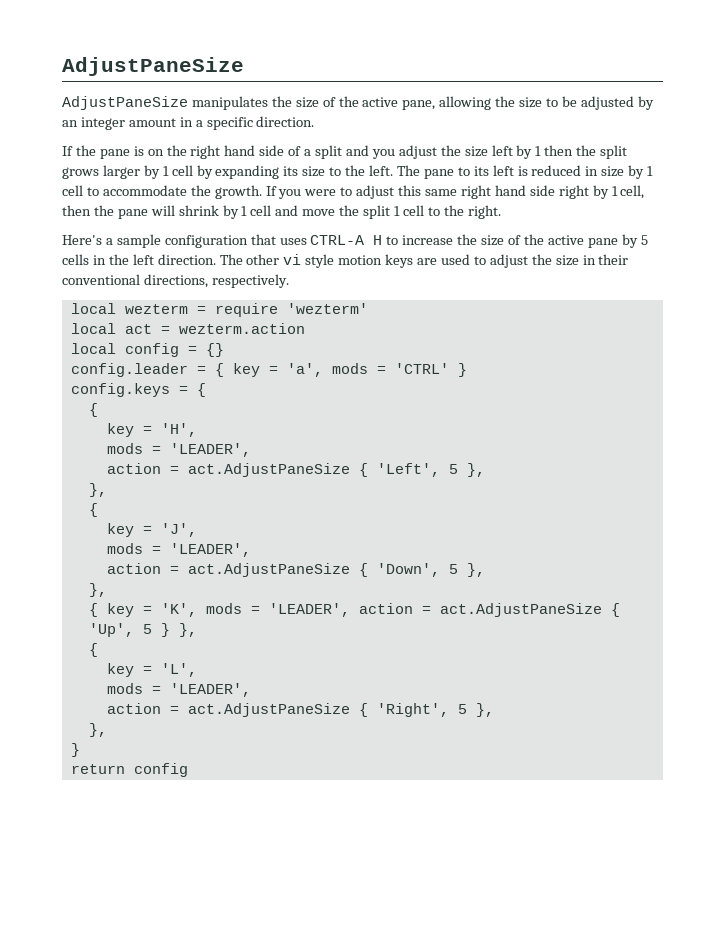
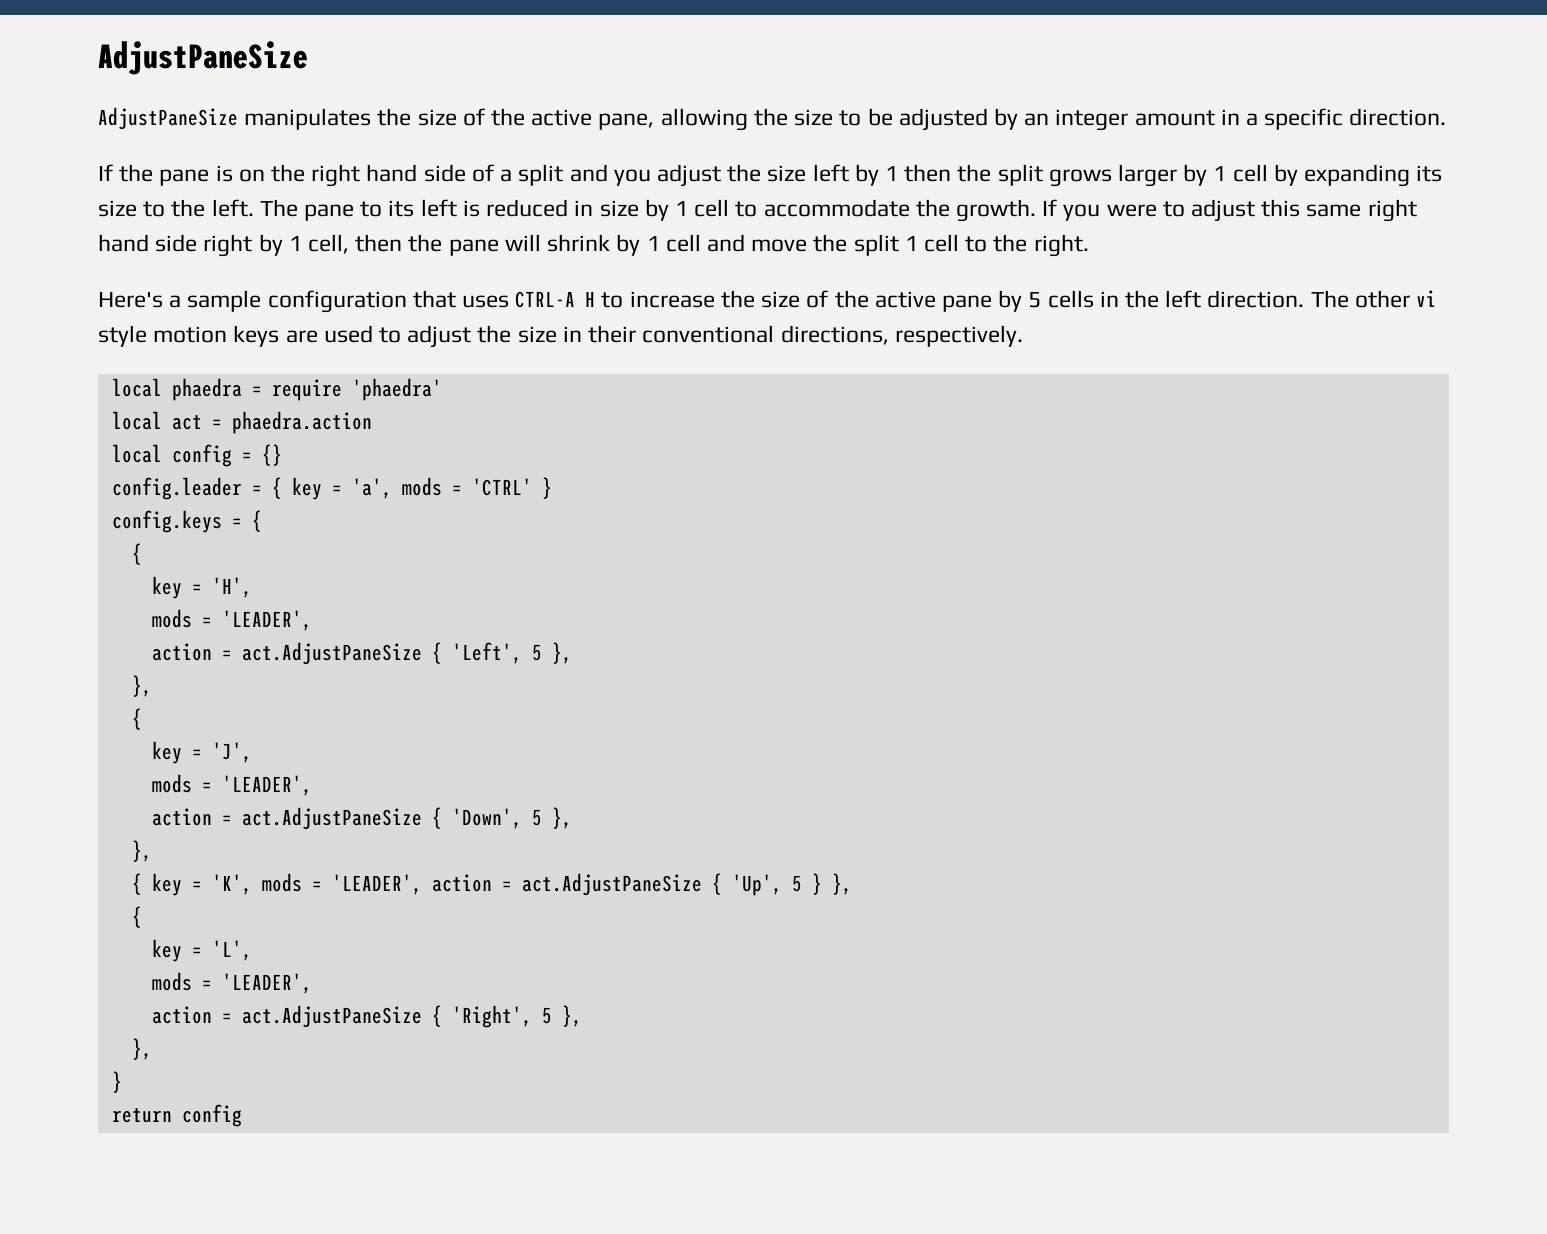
- local wezterm = require 'wezterm'
+ local phaedra = require 'phaedra'
- local act = wezterm.action
+ local act = phaedra.action

